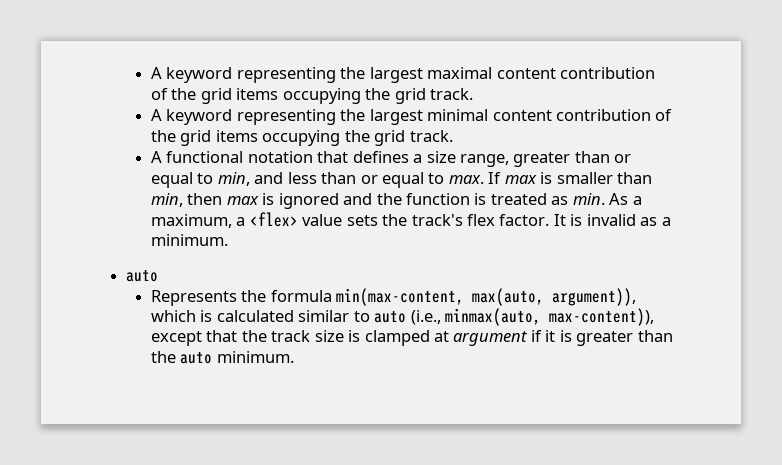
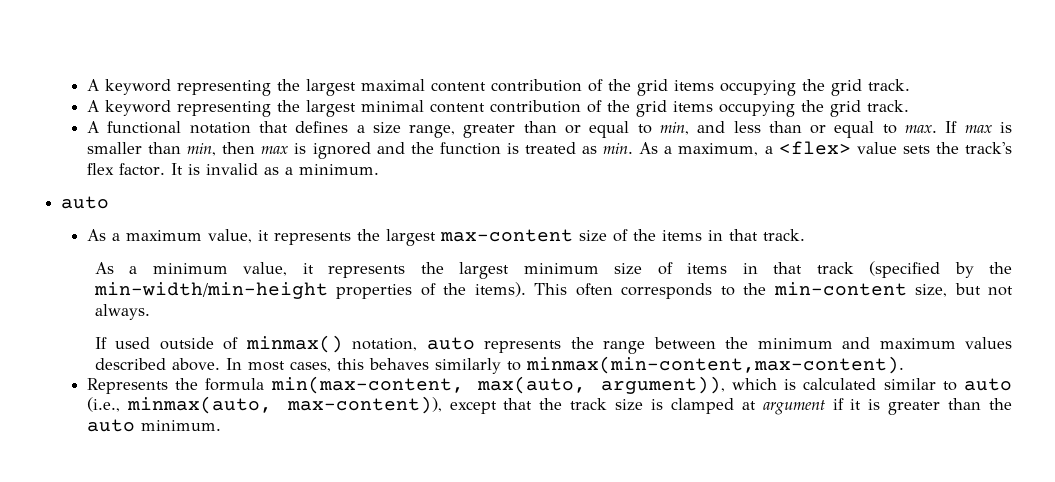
+ As a maximum value, it represents the largest max-content size of the items in that track.
+ As a minimum value, it represents the largest minimum size of items in that track (specified by the min-width/min-height properties of the items). This often corresponds to the min-content size, but not always.
+ If used outside of minmax() notation, auto represents the range between the minimum and maximum values described above. In most cases, this behaves similarly to minmax(min-content,max-content).

